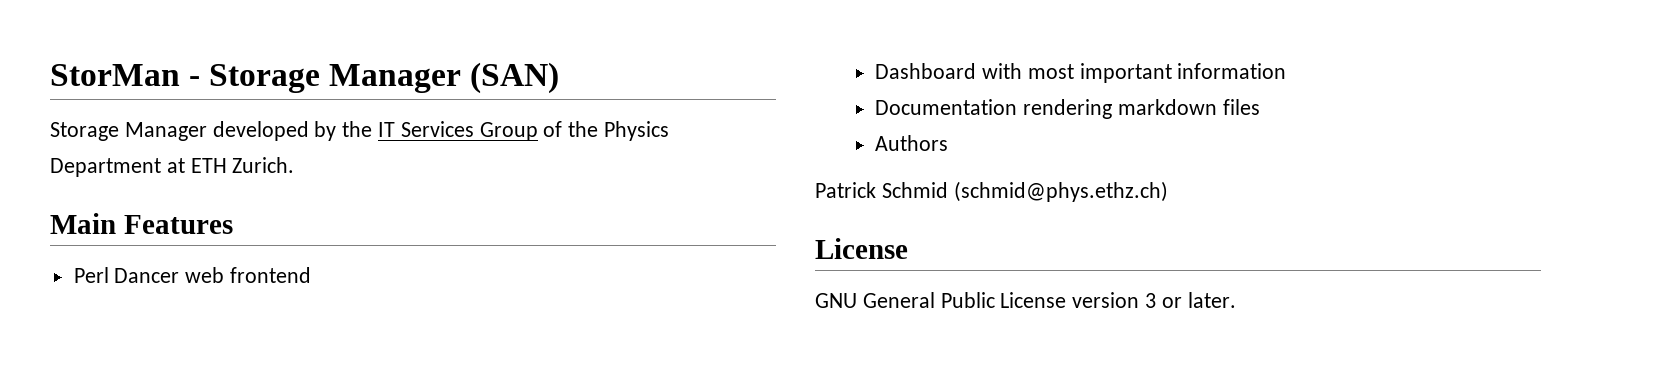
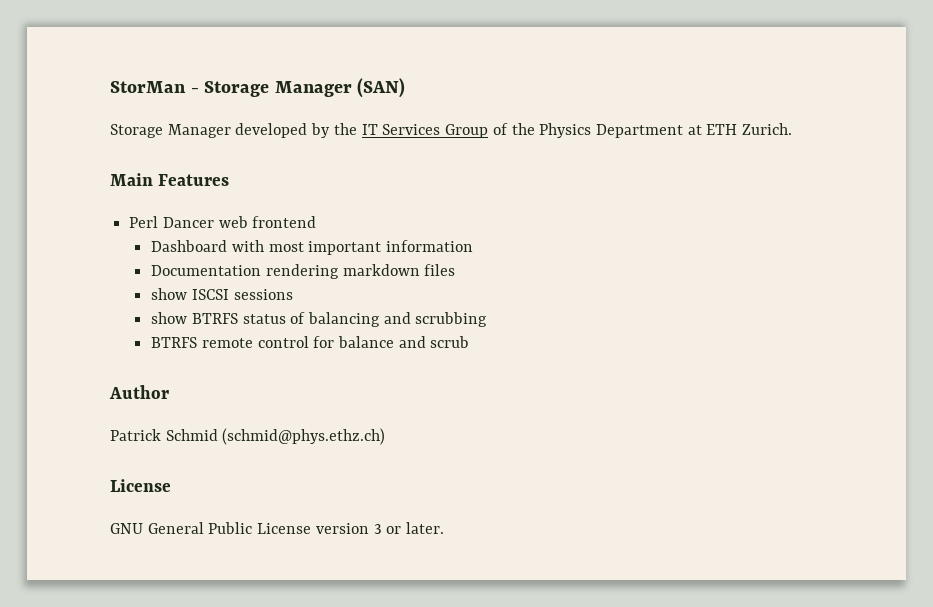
- Authors
+ show ISCSI sessions
+ show BTRFS status of balancing and scrubbing
+ BTRFS remote control for balance and scrub
+ Author

